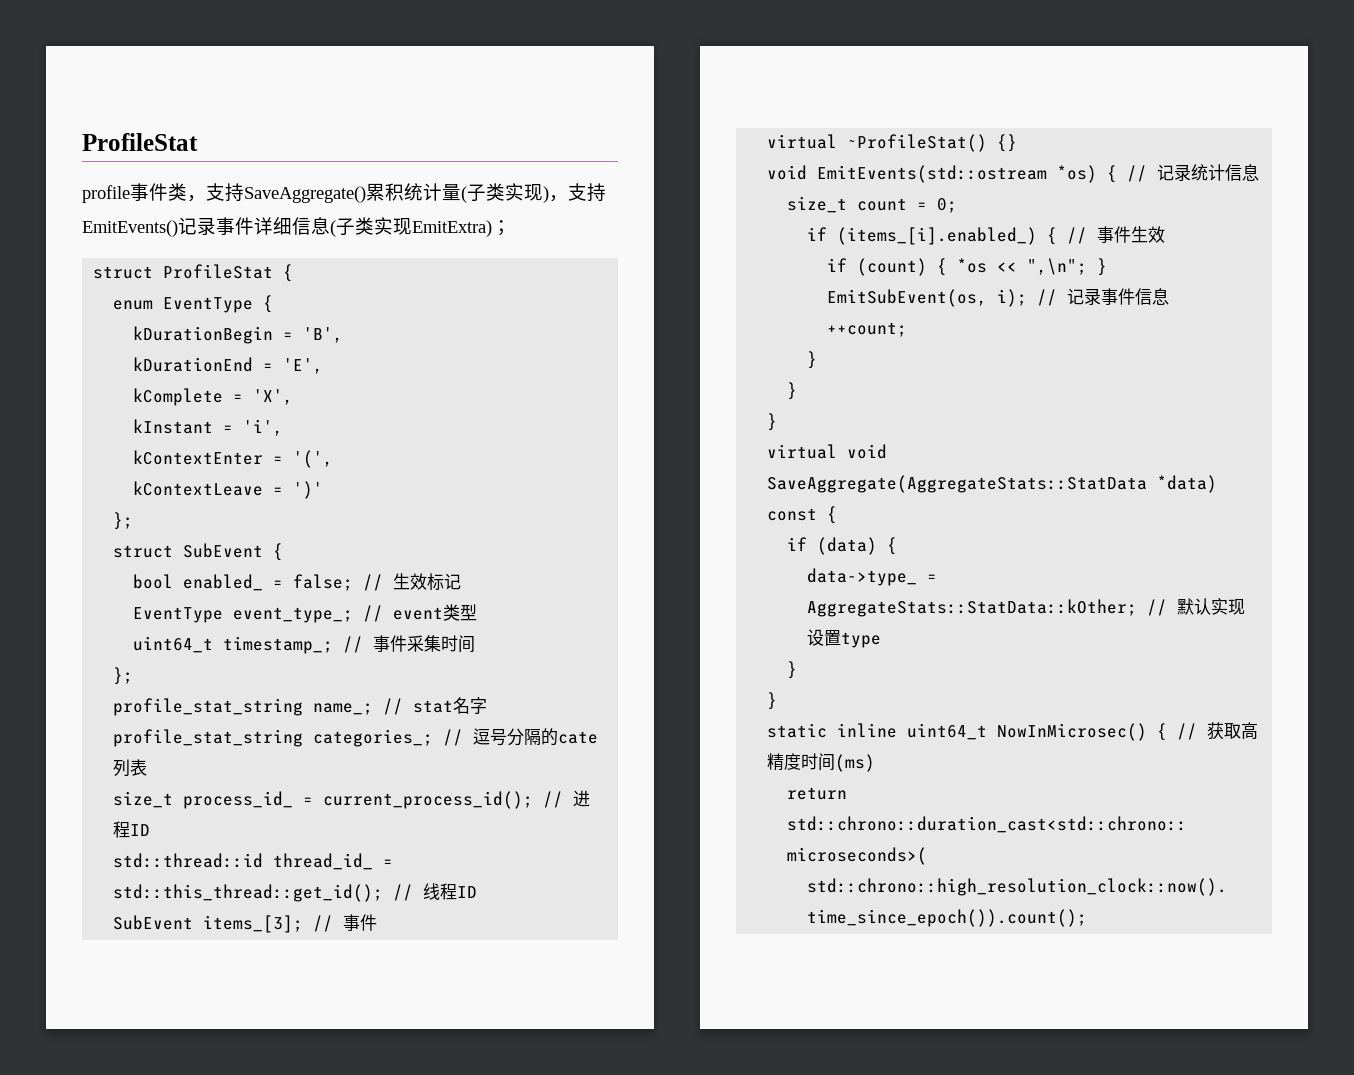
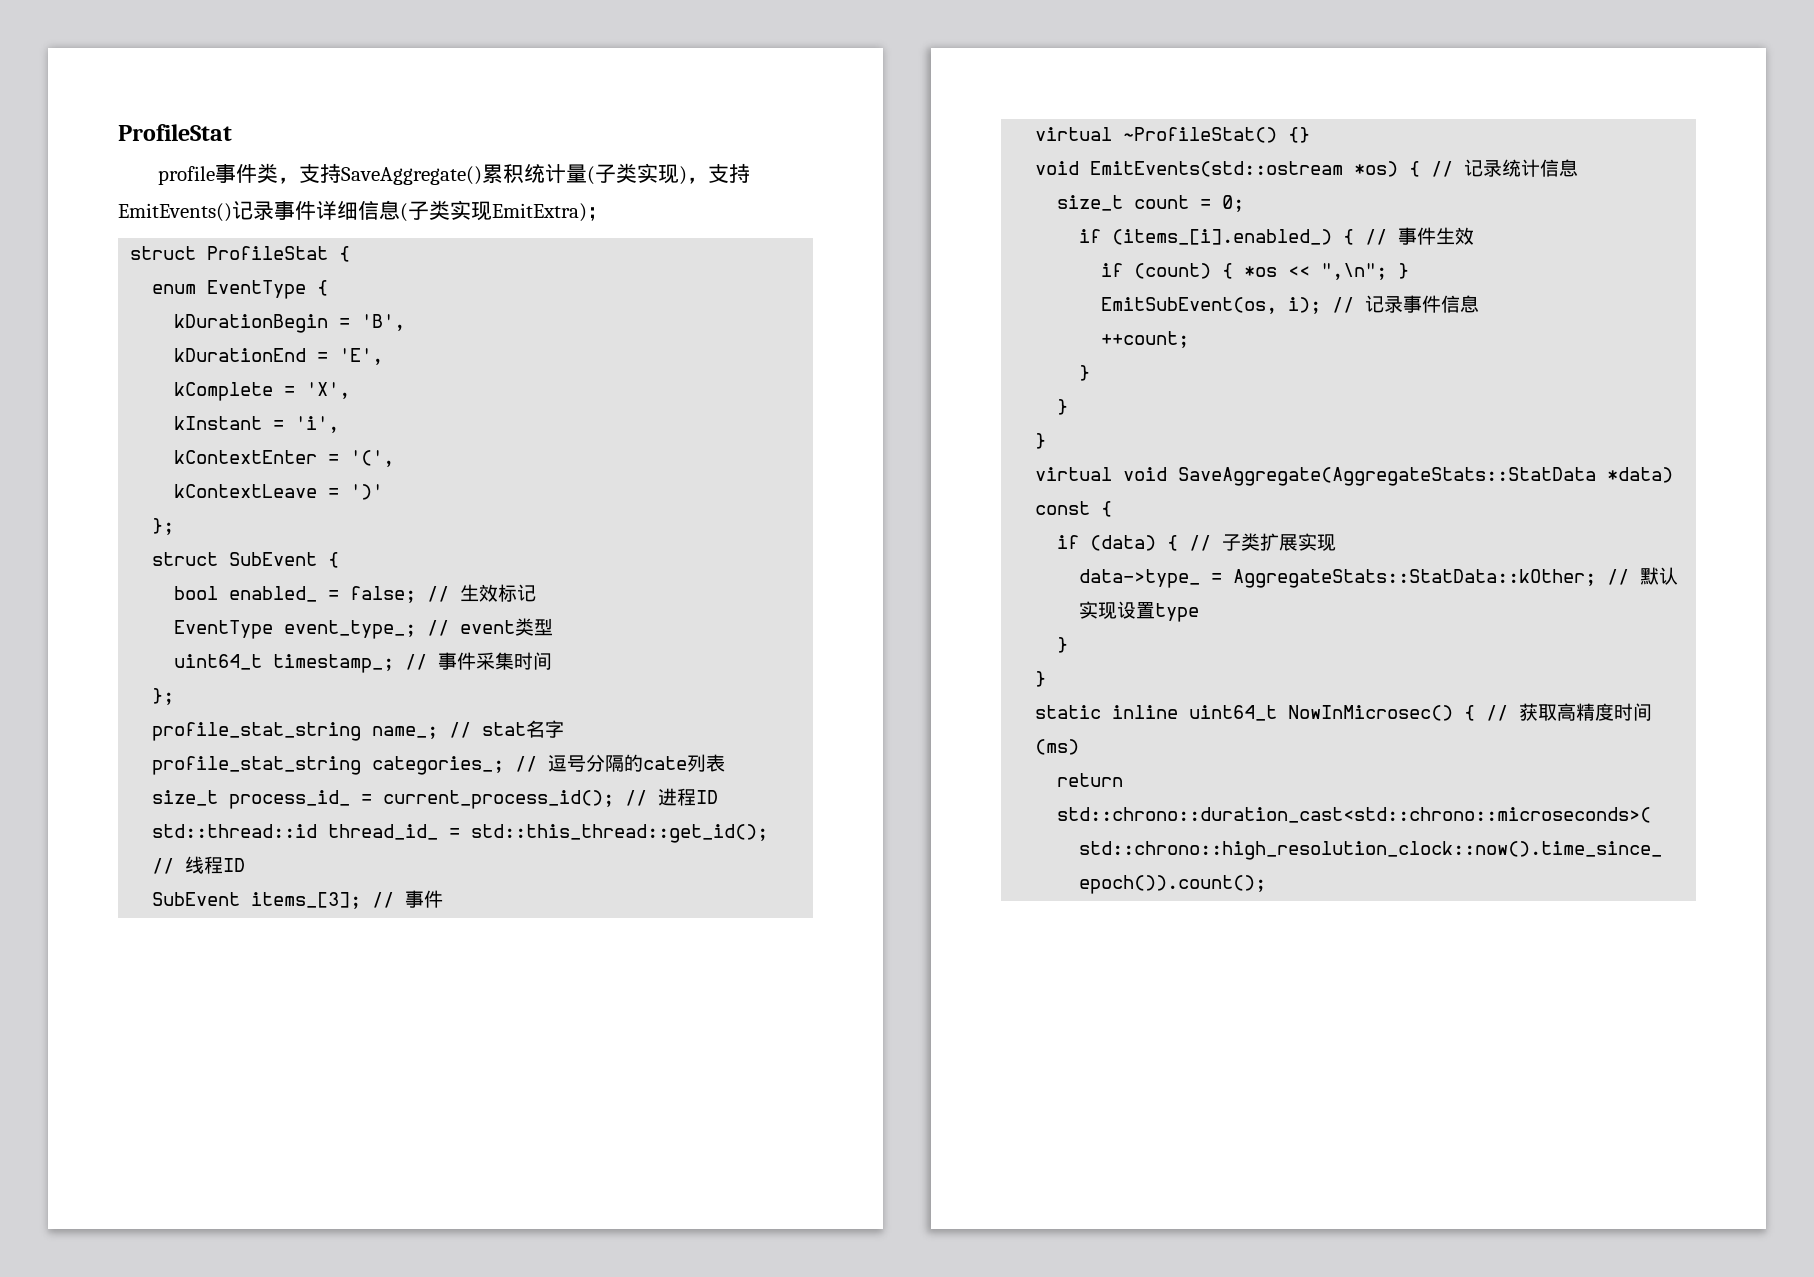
- if (data) {
+ if (data) { // 子类扩展实现

